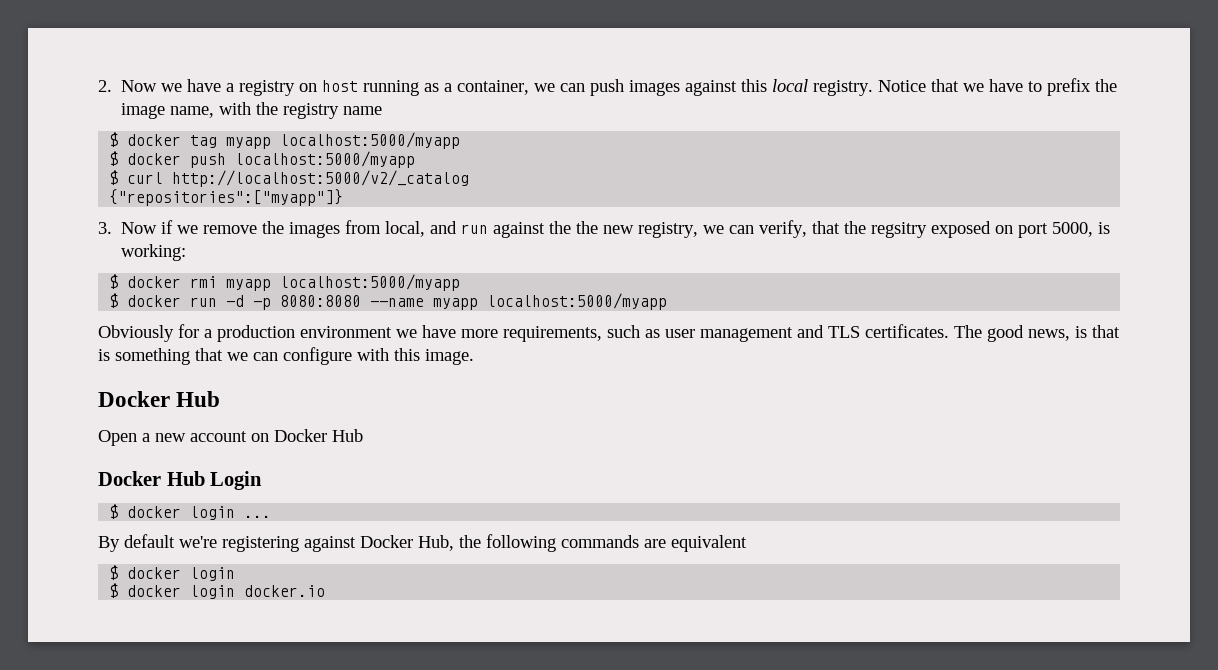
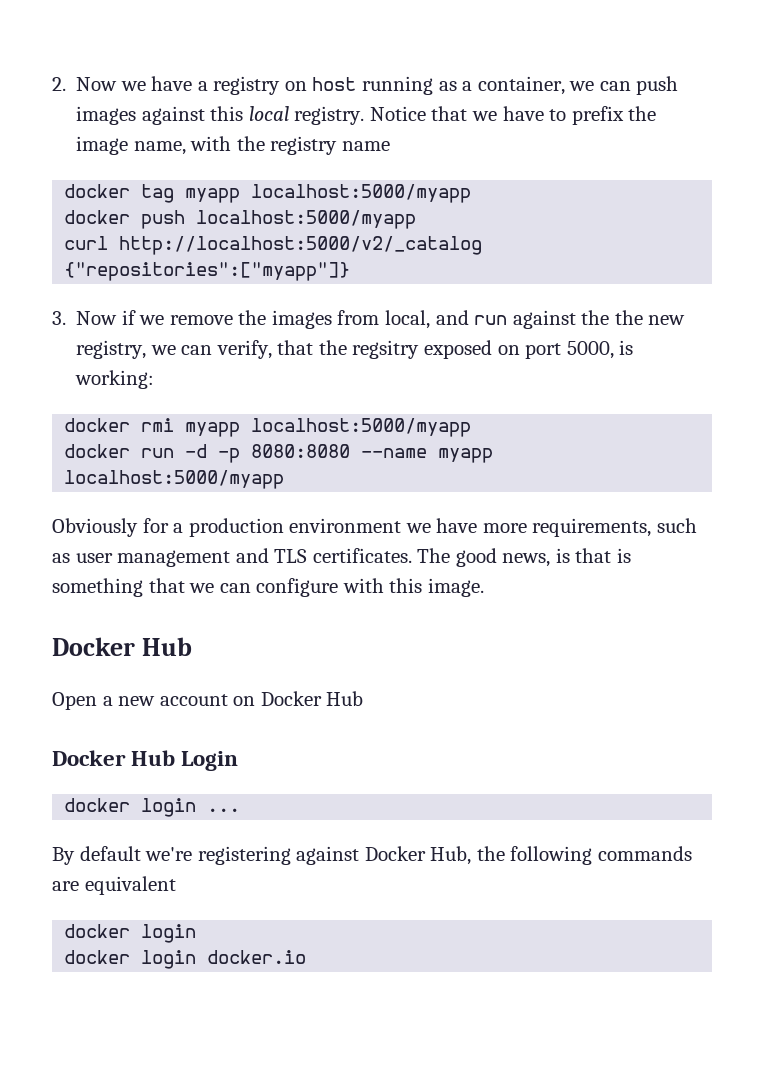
- $ docker tag myapp localhost:5000/myapp
+ docker tag myapp localhost:5000/myapp
- $ docker push localhost:5000/myapp
+ docker push localhost:5000/myapp
- $ curl http://localhost:5000/v2/_catalog
+ curl http://localhost:5000/v2/_catalog
- $ docker rmi myapp localhost:5000/myapp
+ docker rmi myapp localhost:5000/myapp
- $ docker run -d -p 8080:8080 --name myapp localhost:5000/myapp
+ docker run -d -p 8080:8080 --name myapp localhost:5000/myapp
- $ docker login ...
+ docker login ...
  By default we're registering against Docker Hub, the following commands are equivalent
- $ docker login
+ docker login
- $ docker login docker.io
+ docker login docker.io

